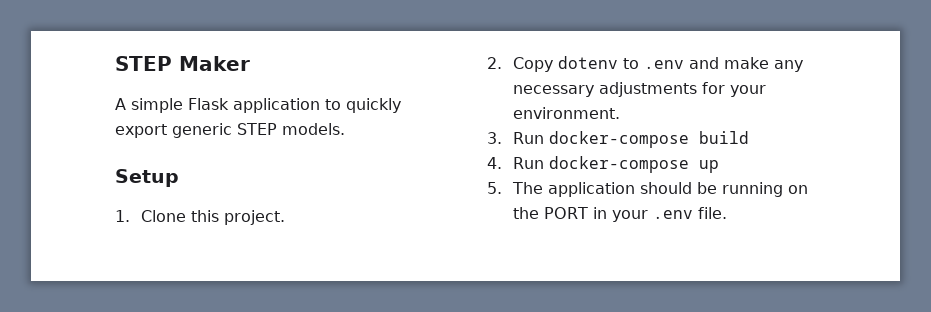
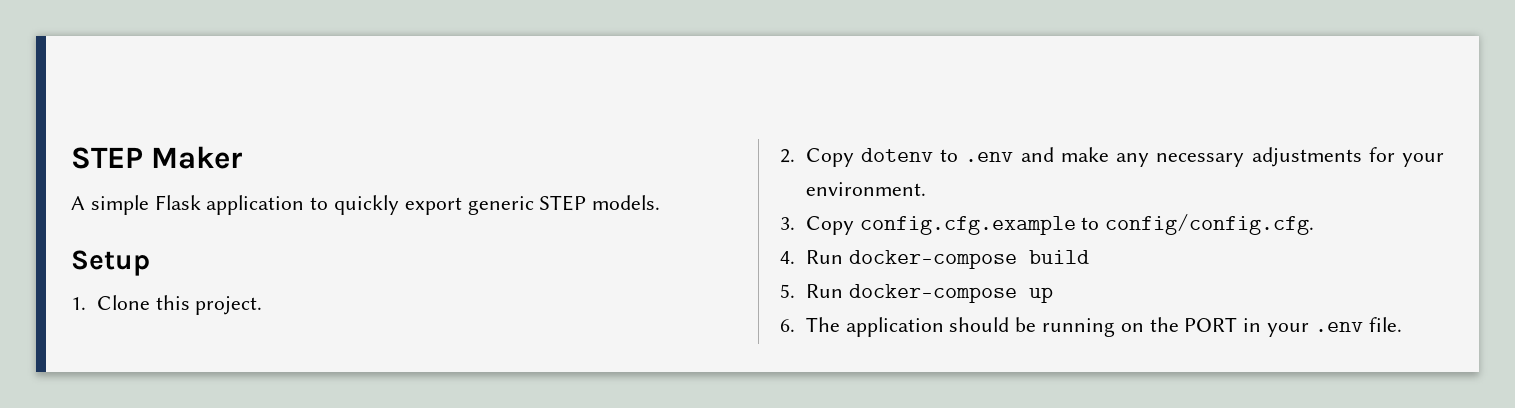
- 3. Run docker-compose build
+ 3. Copy config.cfg.example to config/config.cfg.
+ 4. Run docker-compose build
- 4. Run docker-compose up
+ 5. Run docker-compose up
- 5. The application should be running on the PORT in your .env file.
+ 6. The application should be running on the PORT in your .env file.

